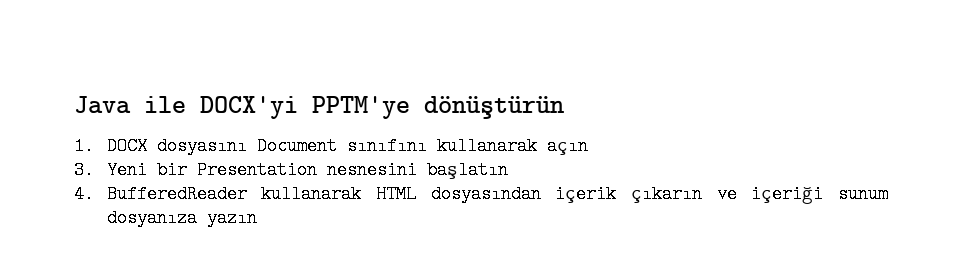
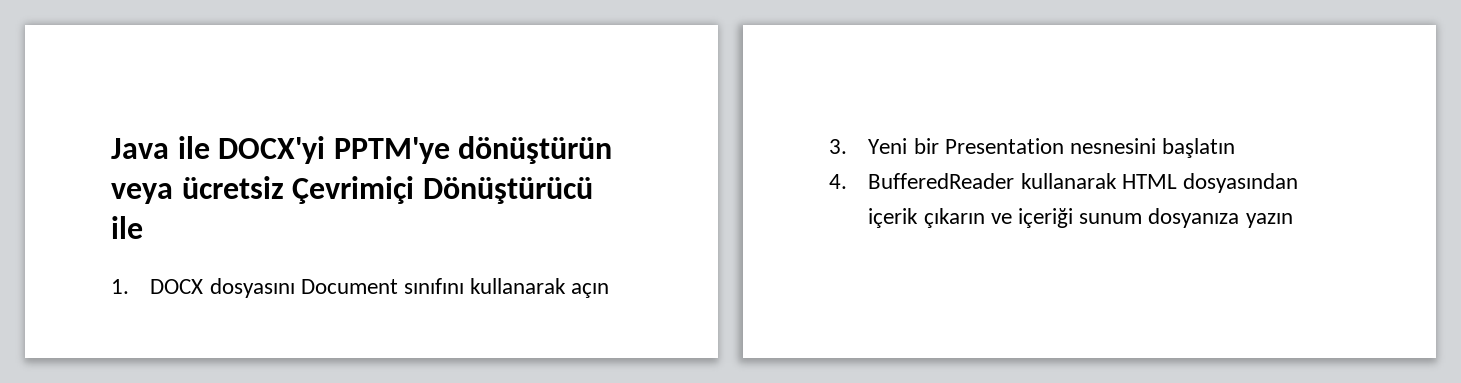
- Java ile DOCX'yi PPTM'ye dönüştürün
+ Java ile DOCX'yi PPTM'ye dönüştürün veya ücretsiz Çevrimiçi Dönüştürücü ile

